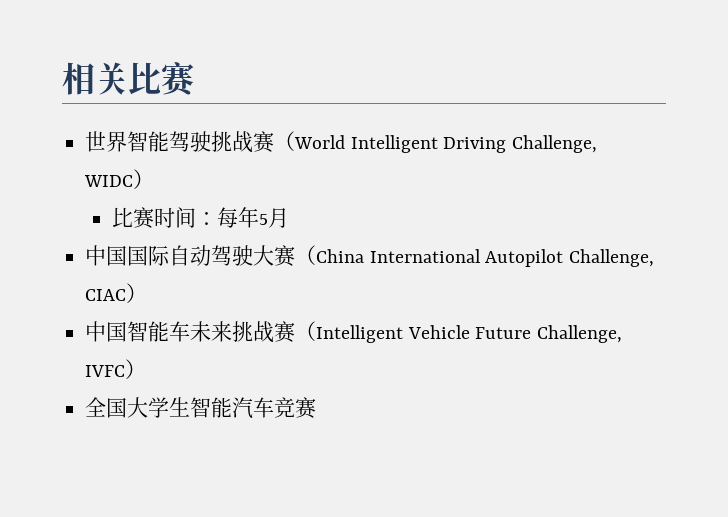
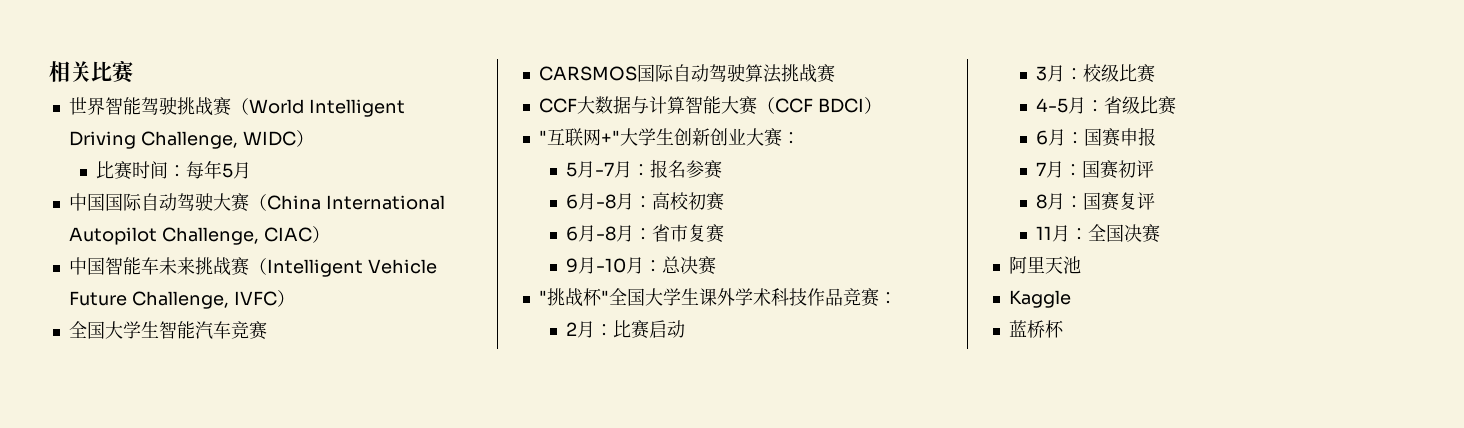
+ CARSMOS国际自动驾驶算法挑战赛
+ CCF大数据与计算智能大赛（CCF BDCI）
+ "互联网+"大学生创新创业大赛：
+ 5月-7月：报名参赛
+ 6月-8月：高校初赛
+ 6月-8月：省市复赛
+ 9月-10月：总决赛
+ "挑战杯"全国大学生课外学术科技作品竞赛：
+ 2月：比赛启动
+ 3月：校级比赛
+ 4-5月：省级比赛
+ 6月：国赛申报
+ 7月：国赛初评
+ 8月：国赛复评
+ 11月：全国决赛
+ 阿里天池
+ Kaggle
+ 蓝桥杯

